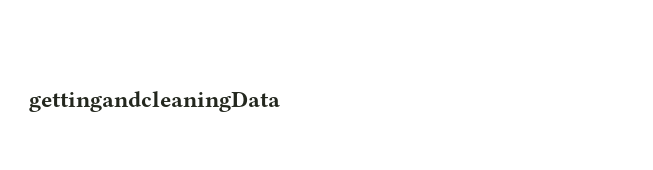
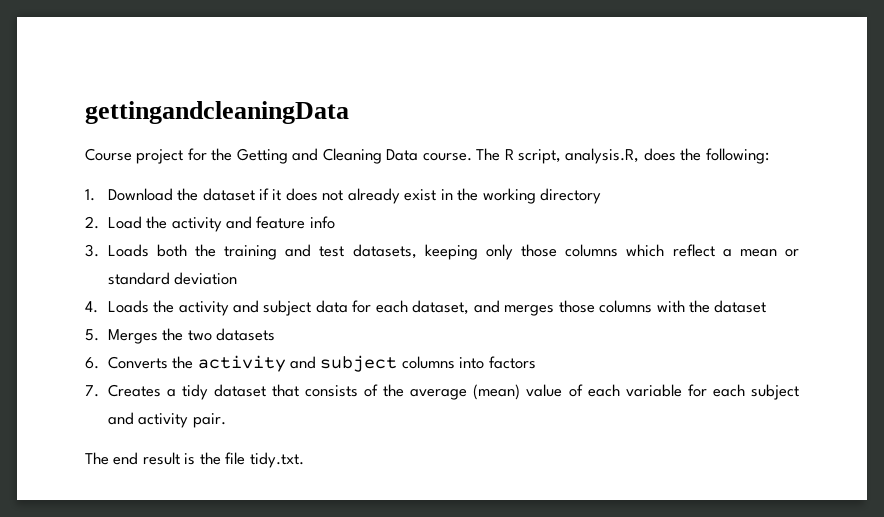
+ Course project for the Getting and Cleaning Data course. The R script, analysis.R, does the following:
+ 1. Download the dataset if it does not already exist in the working directory
+ 2. Load the activity and feature info
+ 3. Loads both the training and test datasets, keeping only those columns which reflect a mean or standard deviation
+ 4. Loads the activity and subject data for each dataset, and merges those columns with the dataset
+ 5. Merges the two datasets
+ 6. Converts the activity and subject columns into factors
+ 7. Creates a tidy dataset that consists of the average (mean) value of each variable for each subject and activity pair.
+ The end result is the file tidy.txt.

